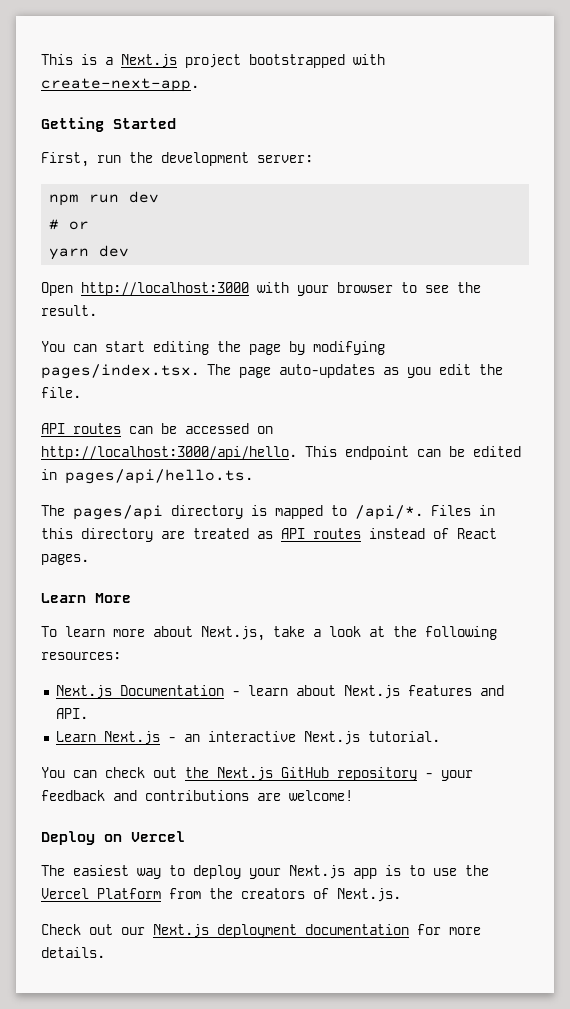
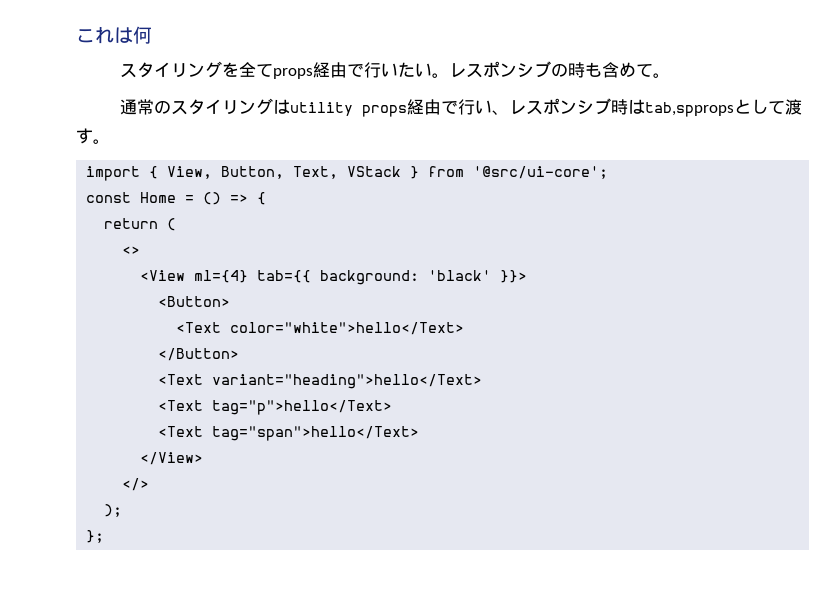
- This is a Next.js project bootstrapped with create-next-app.
- Getting Started
- First, run the development server:
- npm run dev
- # or
- yarn dev
- Open http://localhost:3000 with your browser to see the result.
- You can start editing the page by modifying pages/index.tsx. The page auto-updates as you edit the file.
- API routes can be accessed on http://localhost:3000/api/hello. This endpoint can be edited in pages/api/hello.ts.
- The pages/api directory is mapped to /api/*. Files in this directory are treated as API routes instead of React pages.
- Learn More
- To learn more about Next.js, take a look at the following resources:
- Next.js Documentation - learn about Next.js features and API.
- Learn Next.js - an interactive Next.js tutorial.
- You can check out the Next.js GitHub repository - your feedback and contributions are welcome!
- Deploy on Vercel
- The easiest way to deploy your Next.js app is to use the Vercel Platform from the creators of Next.js.
- Check out our Next.js deployment documentation for more details.
+ これは何
+ スタイリングを全てprops経由で行いたい。レスポンシブの時も含めて。
+ 通常のスタイリングはutility props経由で行い、レスポンシブ時はtab,sppropsとして渡す。
+ import { View, Button, Text, VStack } from '@src/ui-core';
+ const Home = () => {
+ return (
+ <>
+ <View ml={4} tab={{ background: 'black' }}>
+ <Button>
+ <Text color="white">hello</Text>
+ </Button>
+ <Text variant="heading">hello</Text>
+ <Text tag="p">hello</Text>
+ <Text tag="span">hello</Text>
+ </View>
+ </>
+ );
+ };

